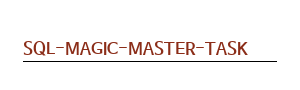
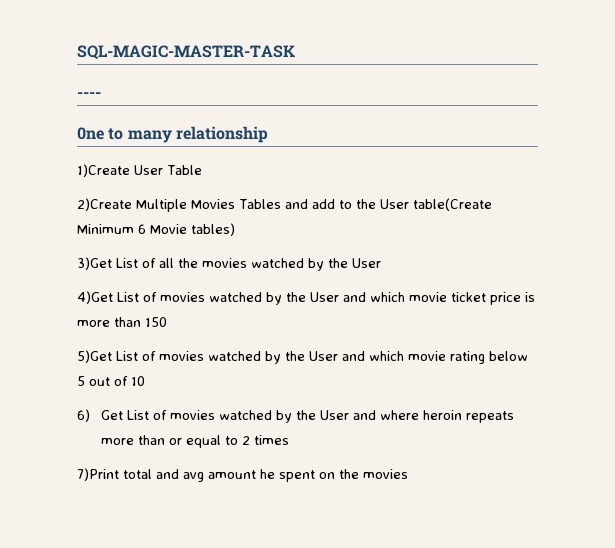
+ ----
+ 0ne to many relationship
+ 1)Create User Table
+ 2)Create Multiple Movies Tables and add to the User table(Create Minimum 6 Movie tables)
+ 3)Get List of all the movies watched by the User
+ 4)Get List of movies watched by the User and which movie ticket price is more than 150
+ 5)Get List of movies watched by the User and which movie rating below 5 out of 10
+ 6) Get List of movies watched by the User and where heroin repeats more than or equal to 2 times
+ 7)Print total and avg amount he spent on the movies

